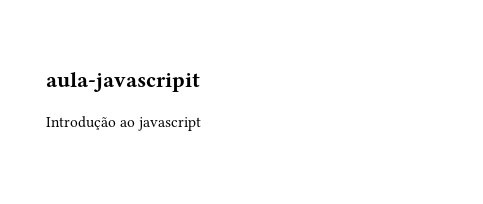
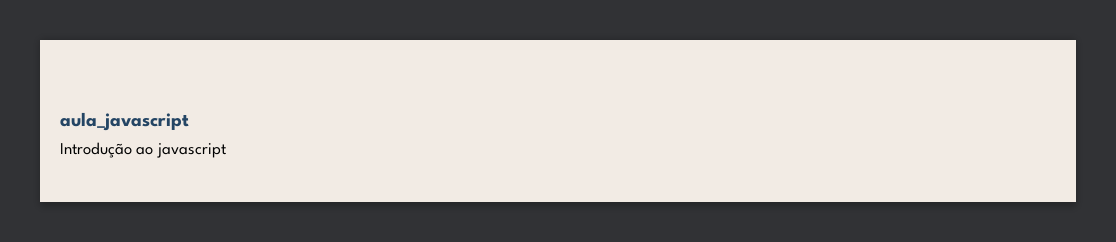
- aula-javascripit
+ aula_javascript

